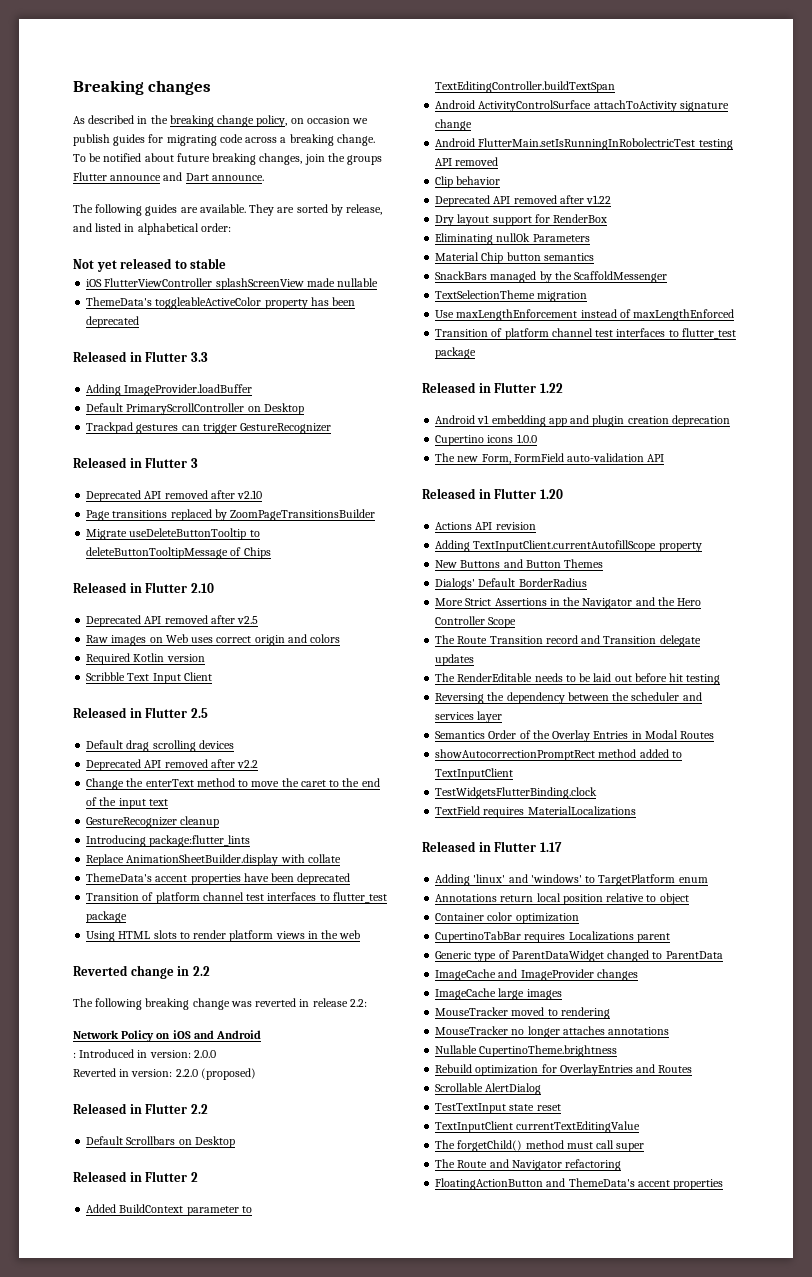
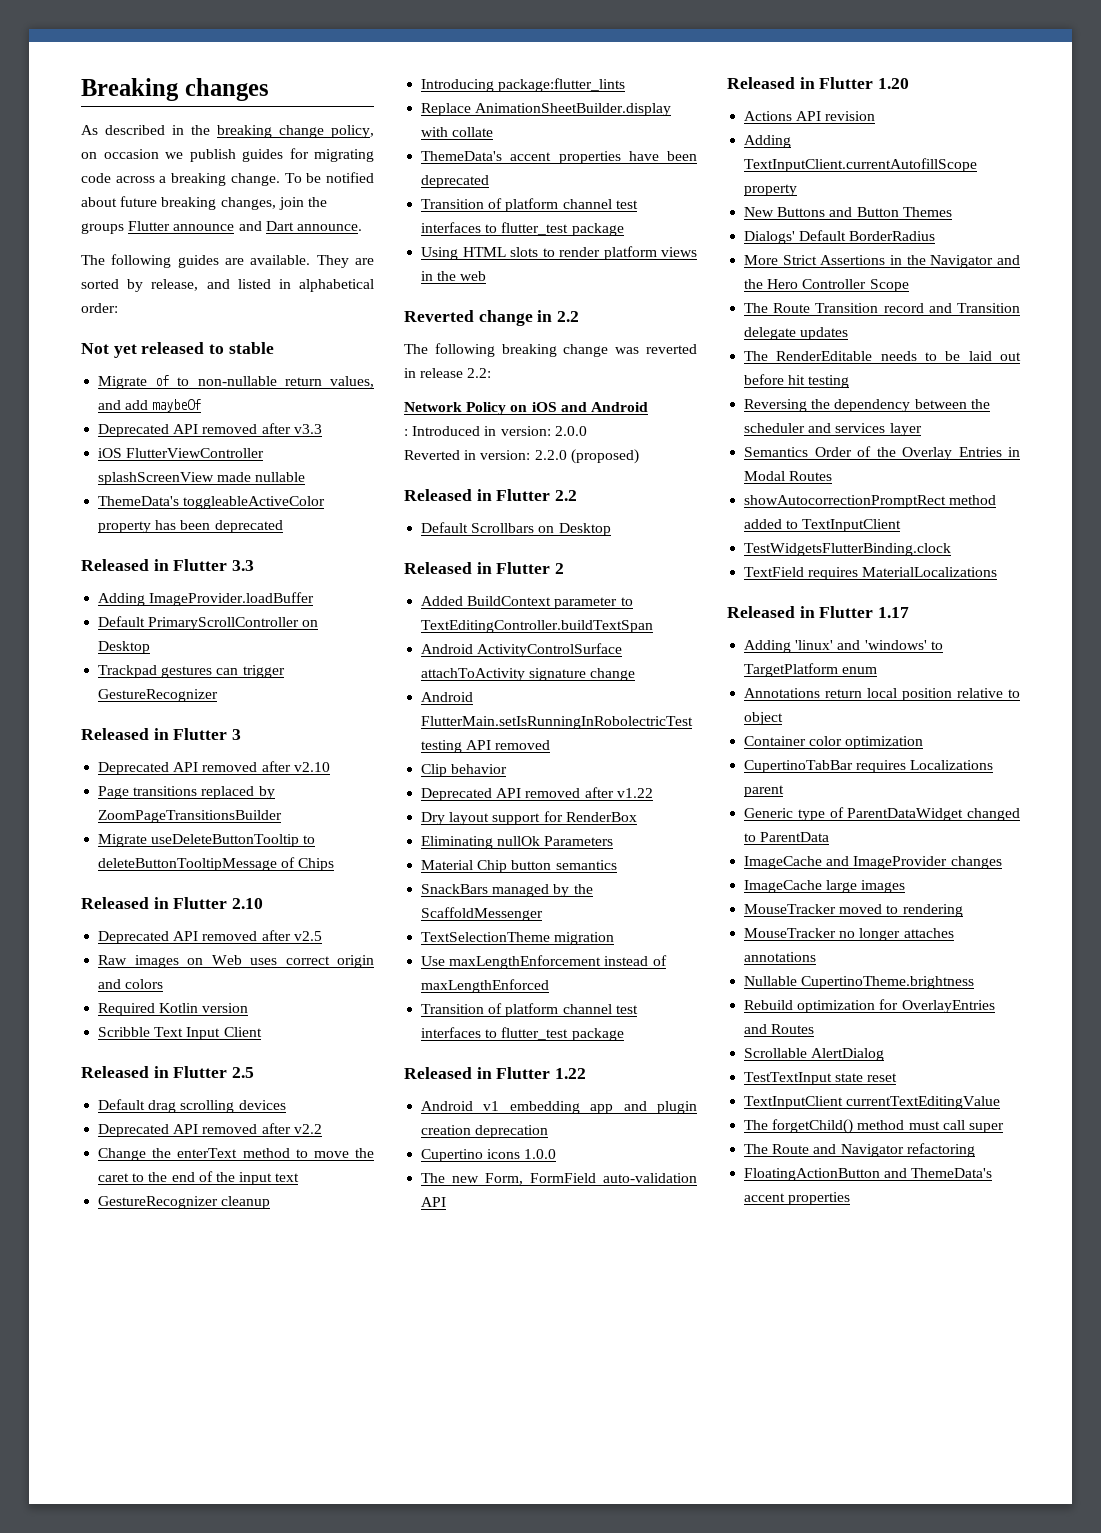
+ Migrate of to non-nullable return values, and add maybeOf
+ Deprecated API removed after v3.3

